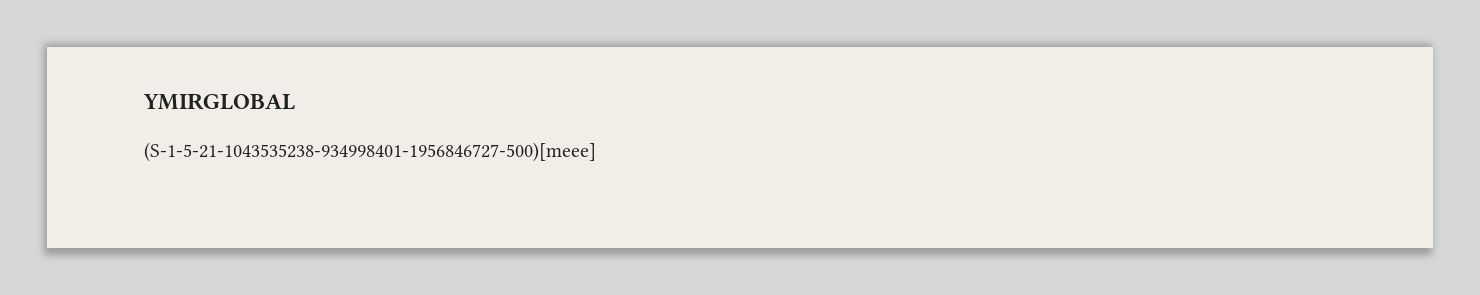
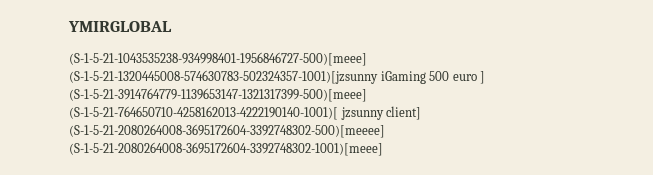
- (S-1-5-21-1043535238-934998401-1956846727-500)[meee]
+ (S-1-5-21-1043535238-934998401-1956846727-500)[meee] (S-1-5-21-1320445008-574630783-502324357-1001)[jzsunny iGaming 500 euro ] (S-1-5-21-3914764779-1139653147-1321317399-500)[meee] (S-1-5-21-764650710-4258162013-4222190140-1001)[ jzsunny client] (S-1-5-21-2080264008-3695172604-3392748302-500)[meeee] (S-1-5-21-2080264008-3695172604-3392748302-1001)[meee]

